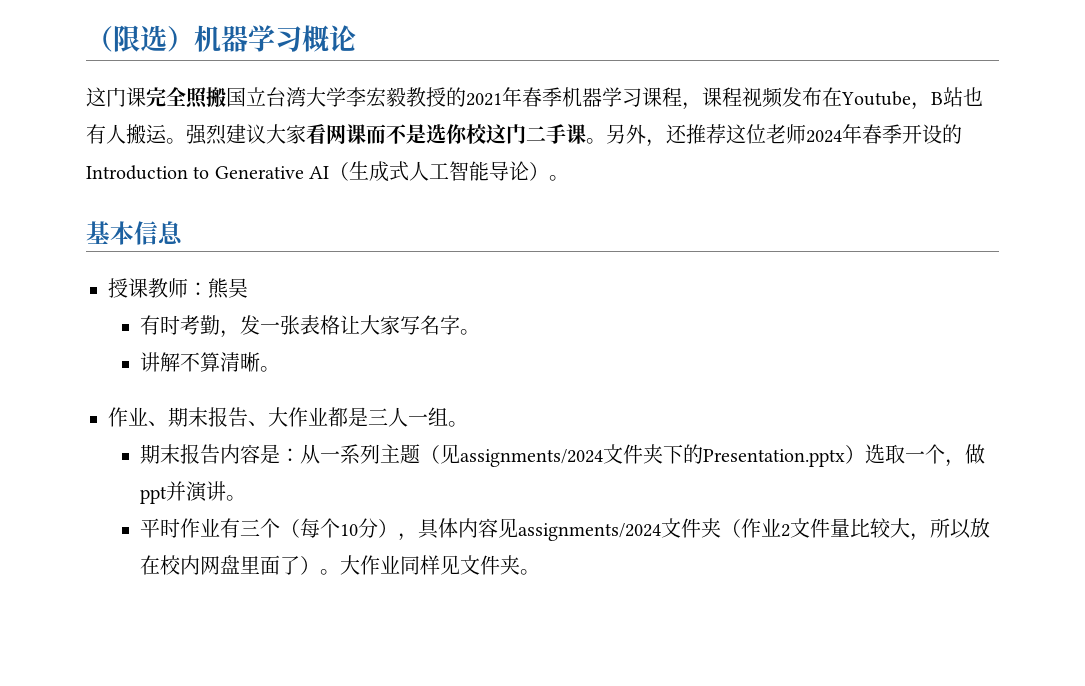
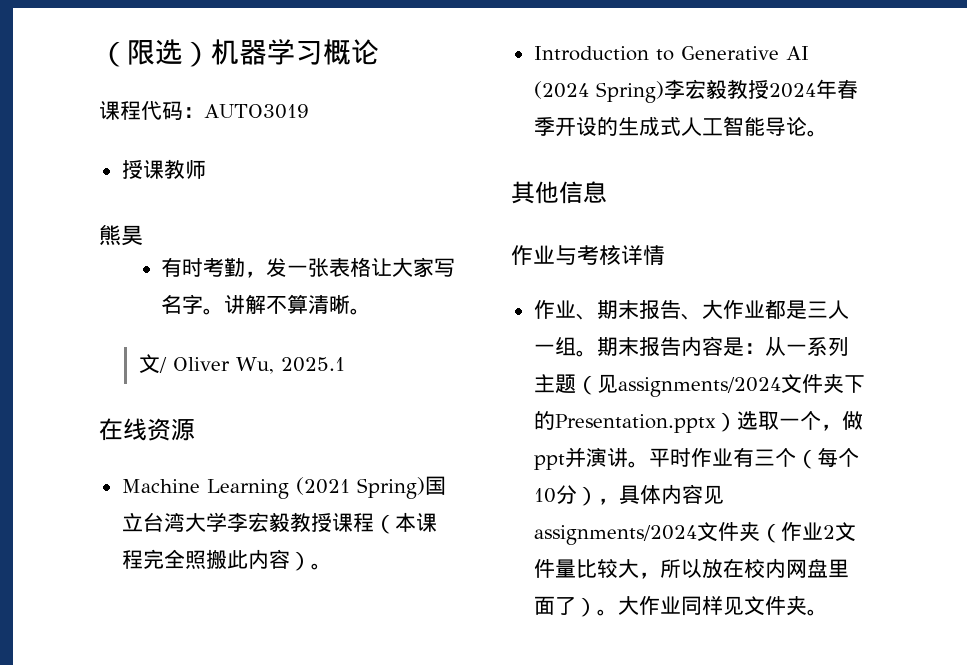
- 这门课完全照搬国立台湾大学李宏毅教授的2021年春季机器学习课程，课程视频发布在Youtube，B站也有人搬运。强烈建议大家看网课而不是选你校这门二手课。另外，还推荐这位老师2024年春季开设的Introduction to Generative AI（生成式人工智能导论）。
- 基本信息
+ 课程代码：AUTO3019
- 授课教师：熊昊
+ 授课教师
+ 熊昊
- 有时考勤，发一张表格让大家写名字。
- 讲解不算清晰。
+ 有时考勤，发一张表格让大家写名字。讲解不算清晰。
+ 文/ Oliver Wu, 2025.1
+ 在线资源
+ Machine Learning (2021 Spring)国立台湾大学李宏毅教授课程（本课程完全照搬此内容）。
+ Introduction to Generative AI (2024 Spring)李宏毅教授2024年春季开设的生成式人工智能导论。
+ 其他信息
+ 作业与考核详情
- 作业、期末报告、大作业都是三人一组。
- 期末报告内容是：从一系列主题（见assignments/2024文件夹下的Presentation.pptx）选取一个，做ppt并演讲。
- 平时作业有三个（每个10分），具体内容见assignments/2024文件夹（作业2文件量比较大，所以放在校内网盘里面了）。
+ 作业、期末报告、大作业都是三人一组。期末报告内容是：从一系列主题（见assignments/2024文件夹下的Presentation.pptx）选取一个，做ppt并演讲。平时作业有三个（每个10分），具体内容见assignments/2024文件夹（作业2文件量比较大，所以放在校内网盘里面了）。

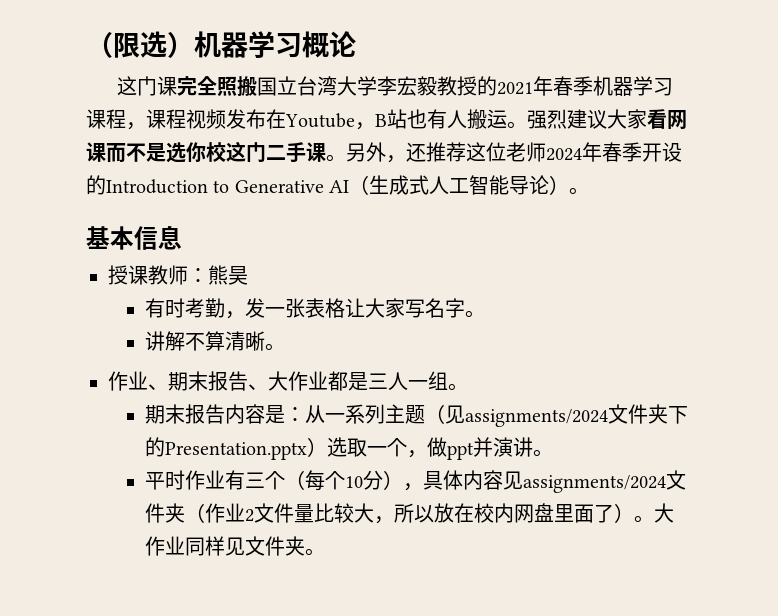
- 课程代码：AUTO3019
+ 这门课完全照搬国立台湾大学李宏毅教授的2021年春季机器学习课程，课程视频发布在Youtube，B站也有人搬运。强烈建议大家看网课而不是选你校这门二手课。另外，还推荐这位老师2024年春季开设的Introduction to Generative AI（生成式人工智能导论）。
+ 基本信息
- 授课教师
- 熊昊
+ 授课教师：熊昊
- 有时考勤，发一张表格让大家写名字。讲解不算清晰。
+ 有时考勤，发一张表格让大家写名字。
+ 讲解不算清晰。
- 文/ Oliver Wu, 2025.1
- 在线资源
- Machine Learning (2021 Spring)国立台湾大学李宏毅教授课程（本课程完全照搬此内容）。
- Introduction to Generative AI (2024 Spring)李宏毅教授2024年春季开设的生成式人工智能导论。
- 其他信息
- 作业与考核详情
- 作业、期末报告、大作业都是三人一组。期末报告内容是：从一系列主题（见assignments/2024文件夹下的Presentation.pptx）选取一个，做ppt并演讲。平时作业有三个（每个10分），具体内容见assignments/2024文件夹（作业2文件量比较大，所以放在校内网盘里面了）。
+ 作业、期末报告、大作业都是三人一组。
+ 期末报告内容是：从一系列主题（见assignments/2024文件夹下的Presentation.pptx）选取一个，做ppt并演讲。
+ 平时作业有三个（每个10分），具体内容见assignments/2024文件夹（作业2文件量比较大，所以放在校内网盘里面了）。

